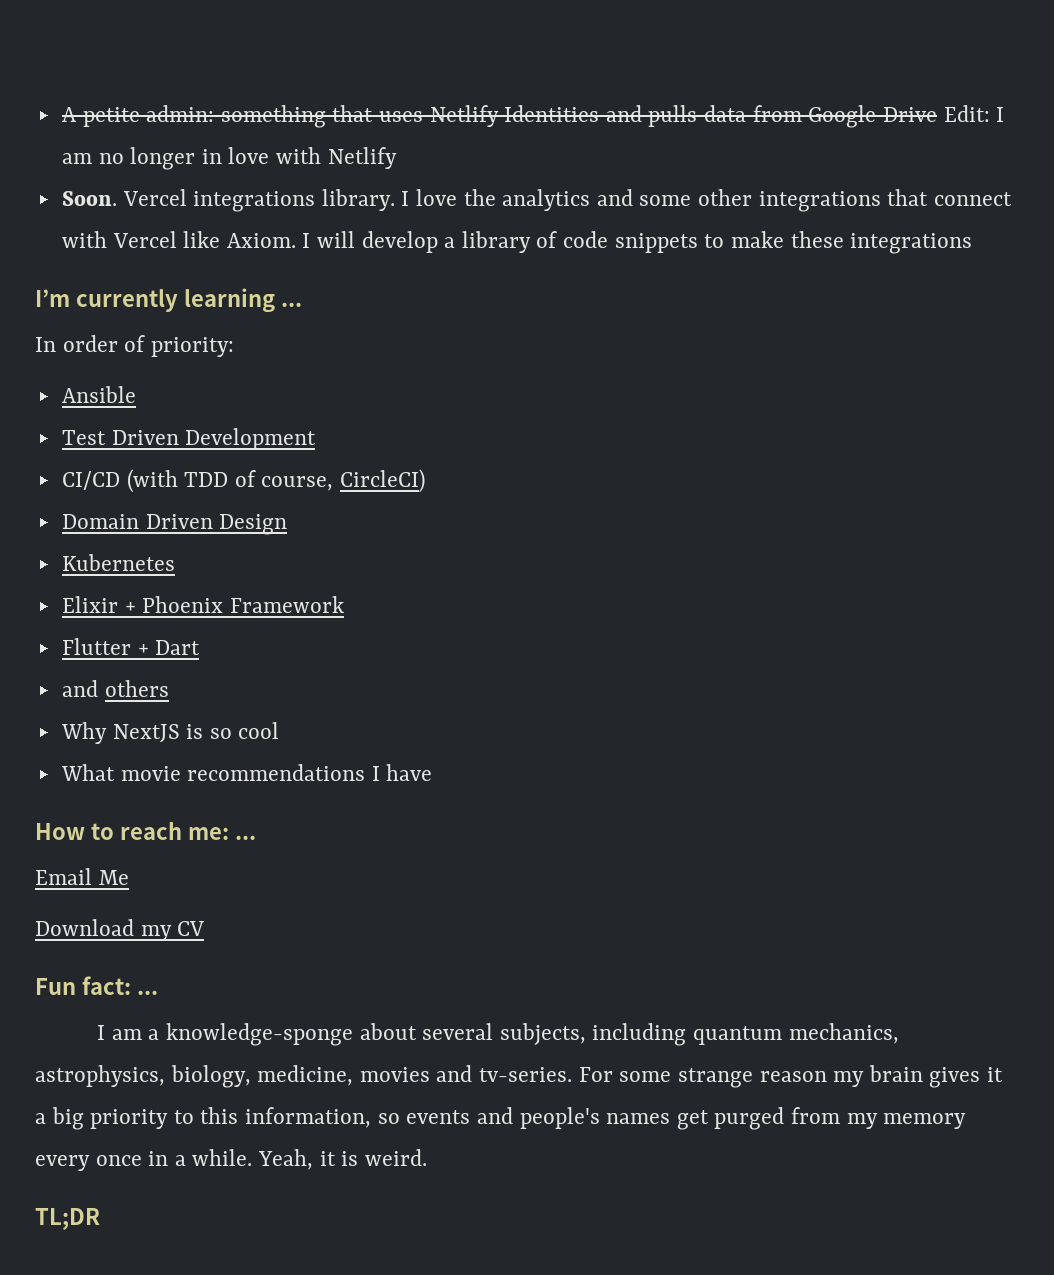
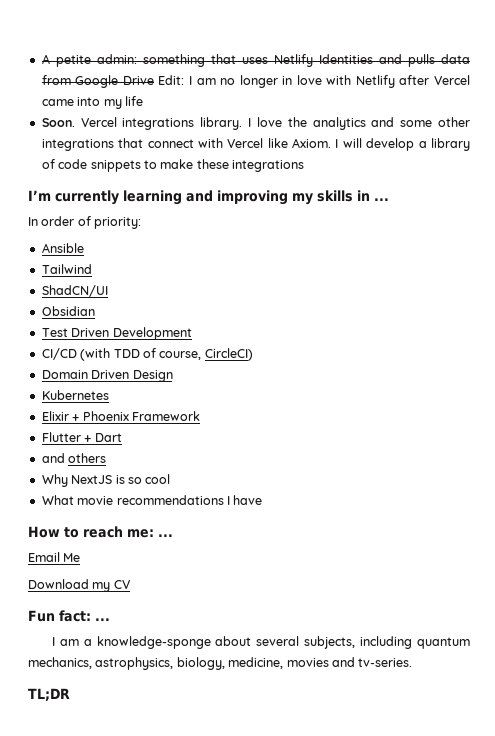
- A petite admin: something that uses Netlify Identities and pulls data from Google Drive Edit: I am no longer in love with Netlify
+ A petite admin: something that uses Netlify Identities and pulls data from Google Drive Edit: I am no longer in love with Netlify after Vercel came into my life
- I’m currently learning ...
+ I’m currently learning and improving my skills in ...
+ Tailwind
+ ShadCN/UI
+ Obsidian
- For some strange reason my brain gives it a big priority to this information, so events and people's names get purged from my memory every once in a while. Yeah, it is weird.

